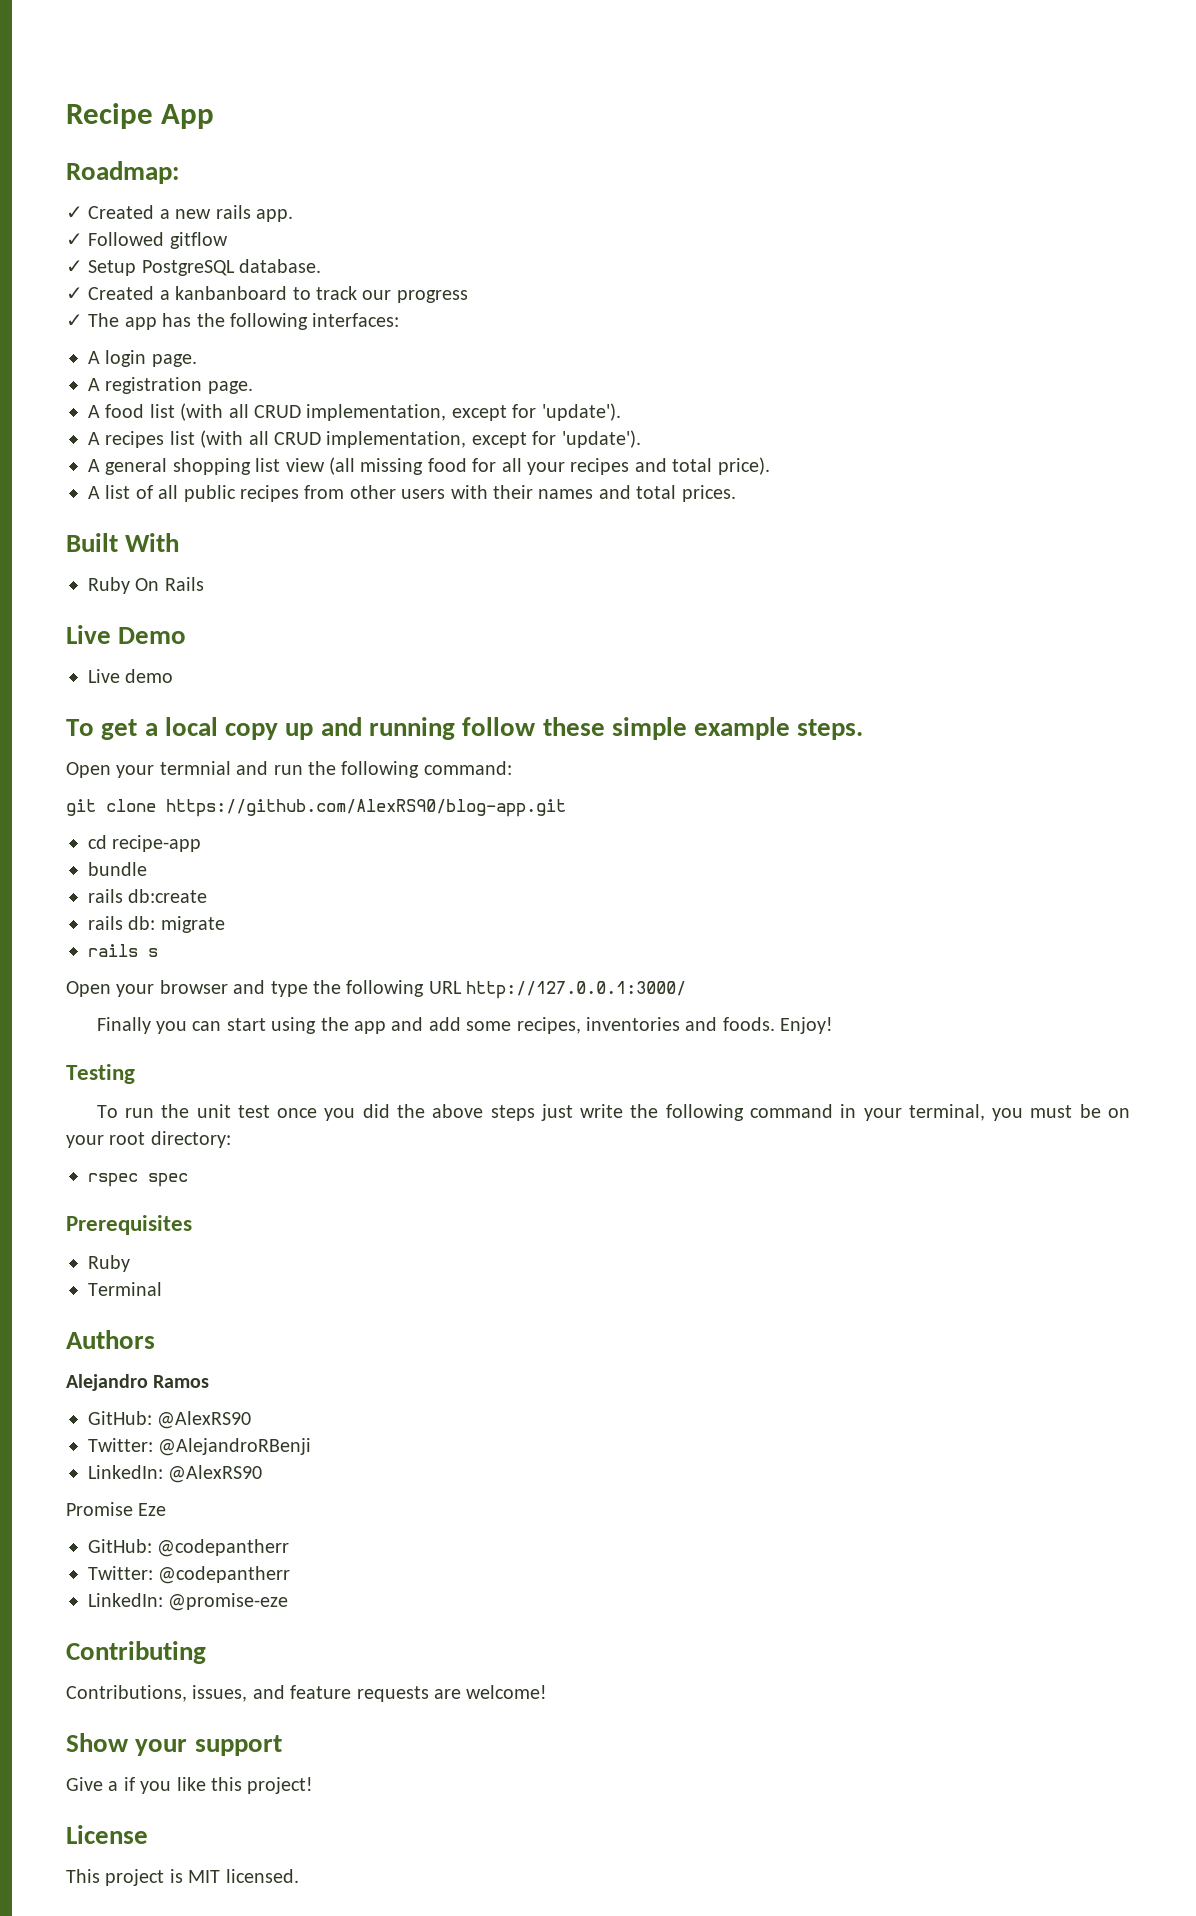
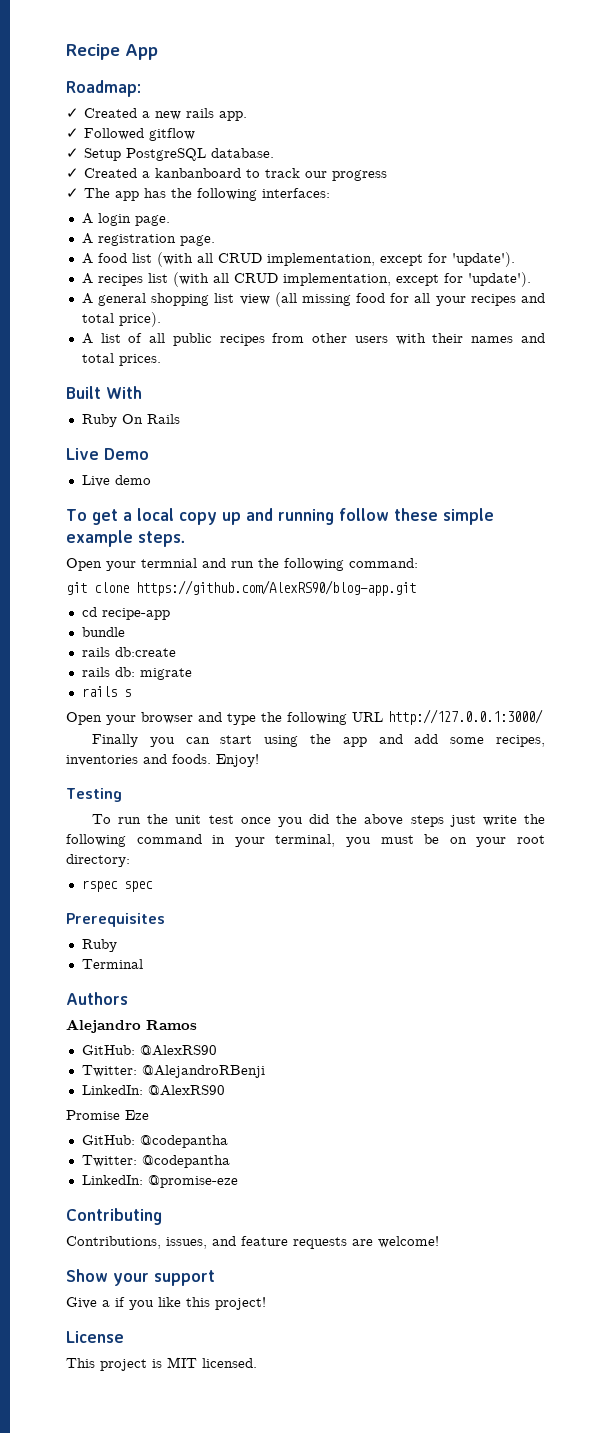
- GitHub: @codepantherr
- Twitter: @codepantherr
+ GitHub: @codepantha
+ Twitter: @codepantha

